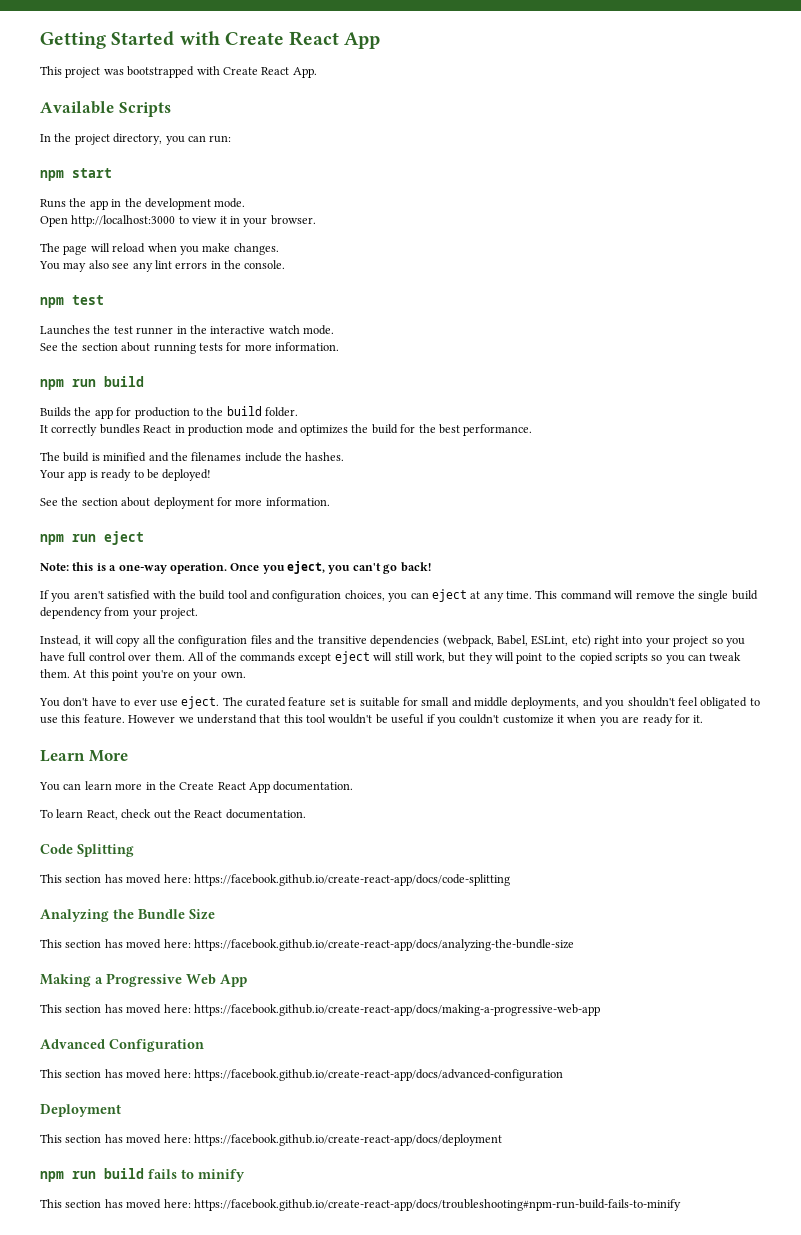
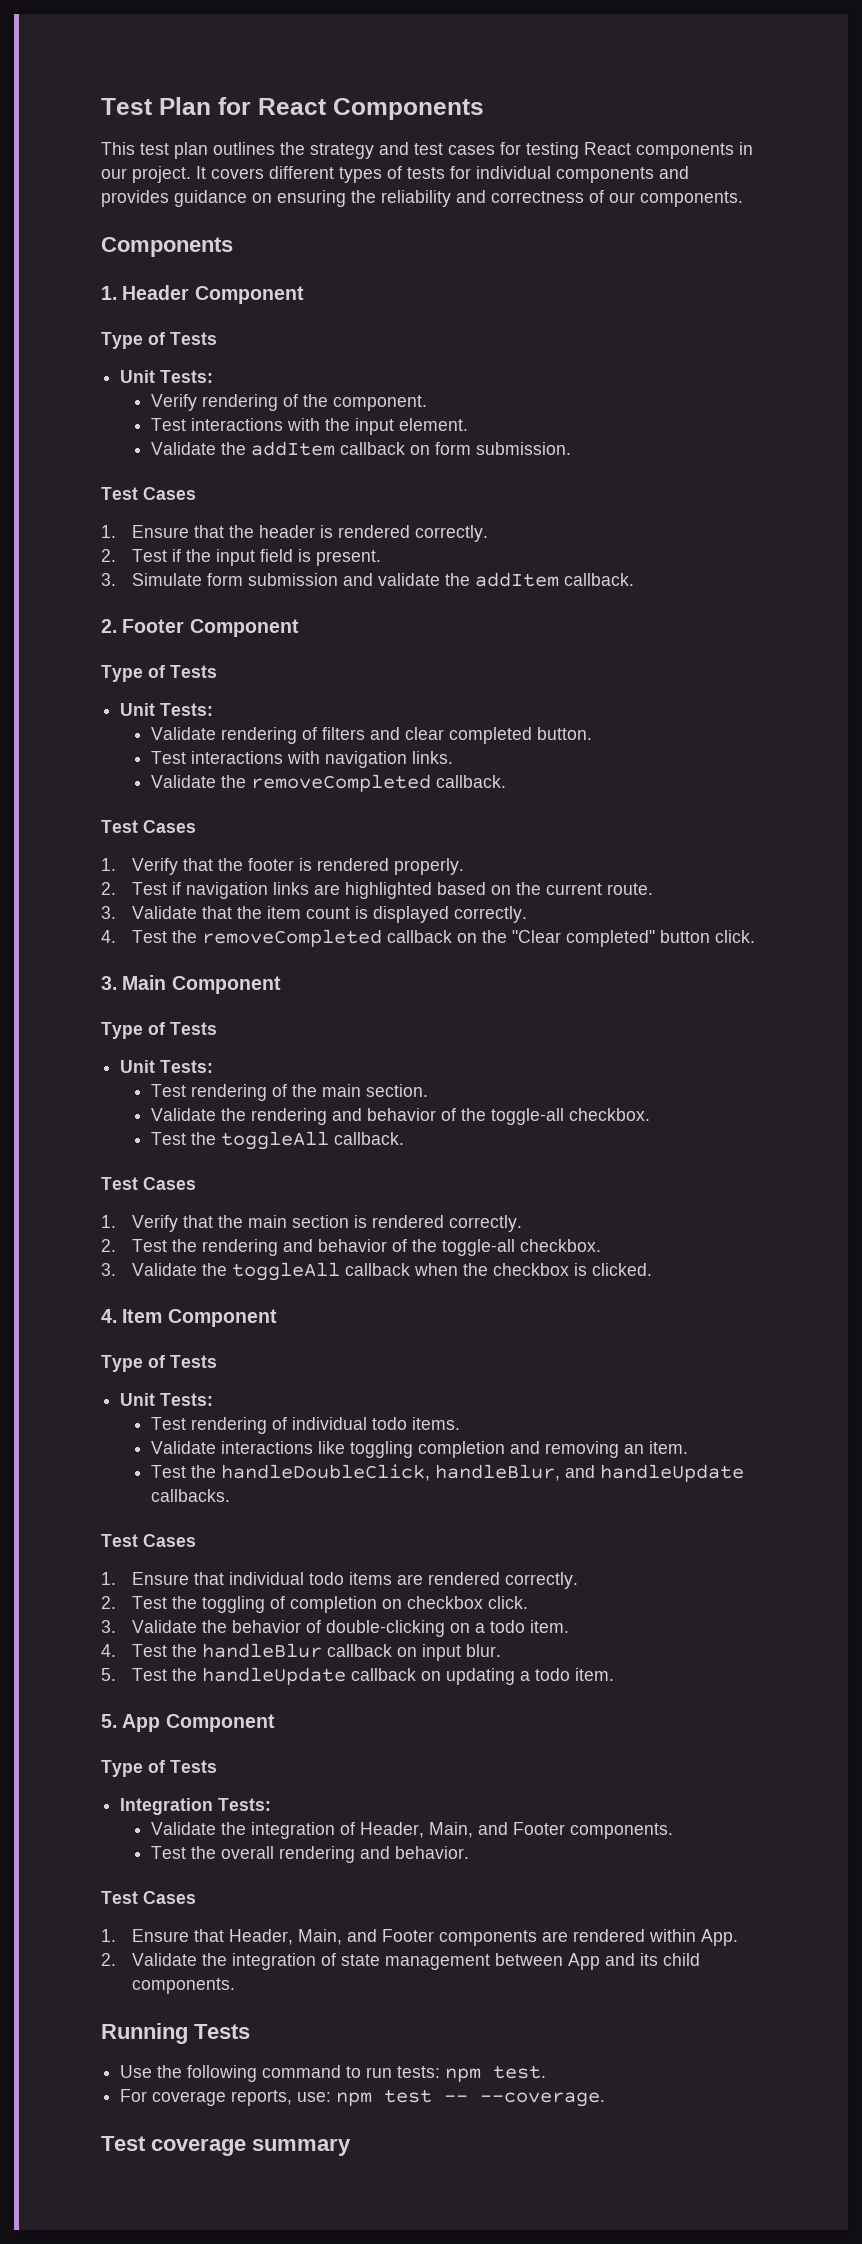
- Getting Started with Create React App
- This project was bootstrapped with Create React App.
- Available Scripts
- In the project directory, you can run:
- npm start
- Runs the app in the development mode.
- Open http://localhost:3000 to view it in your browser.
- The page will reload when you make changes.
- You may also see any lint errors in the console.
- npm test
- Launches the test runner in the interactive watch mode.
- See the section about running tests for more information.
- npm run build
- Builds the app for production to the build folder.
- It correctly bundles React in production mode and optimizes the build for the best performance.
- The build is minified and the filenames include the hashes.
- Your app is ready to be deployed!
- See the section about deployment for more information.
- npm run eject
- Note: this is a one-way operation. Once you eject, you can't go back!
- If you aren't satisfied with the build tool and configuration choices, you can eject at any time. This command will remove the single build dependency from your project.
- Instead, it will copy all the configuration files and the transitive dependencies (webpack, Babel, ESLint, etc) right into your project so you have full control over them. All of the commands except eject will still work, but they will point to the copied scripts so you can tweak them. At this point you're on your own.
- You don't have to ever use eject. The curated feature set is suitable for small and middle deployments, and you shouldn't feel obligated to use this feature. However we understand that this tool wouldn't be useful if you couldn't customize it when you are ready for it.
- Learn More
- You can learn more in the Create React App documentation.
- To learn React, check out the React documentation.
- Code Splitting
- This section has moved here: https://facebook.github.io/create-react-app/docs/code-splitting
- Analyzing the Bundle Size
- This section has moved here: https://facebook.github.io/create-react-app/docs/analyzing-the-bundle-size
- Making a Progressive Web App
- This section has moved here: https://facebook.github.io/create-react-app/docs/making-a-progressive-web-app
- Advanced Configuration
- This section has moved here: https://facebook.github.io/create-react-app/docs/advanced-configuration
- Deployment
- This section has moved here: https://facebook.github.io/create-react-app/docs/deployment
- npm run build fails to minify
- This section has moved here: https://facebook.github.io/create-react-app/docs/troubleshooting#npm-run-build-fails-to-minify
+ Test Plan for React Components
+ This test plan outlines the strategy and test cases for testing React components in our project. It covers different types of tests for individual components and provides guidance on ensuring the reliability and correctness of our components.
+ Components
+ 1. Header Component
+ Type of Tests
+ Unit Tests:
+ Verify rendering of the component.
+ Test interactions with the input element.
+ Validate the addItem callback on form submission.
+ Test Cases
+ 1. Ensure that the header is rendered correctly.
+ 2. Test if the input field is present.
+ 3. Simulate form submission and validate the addItem callback.
+ 2. Footer Component
+ Type of Tests
+ Unit Tests:
+ Validate rendering of filters and clear completed button.
+ Test interactions with navigation links.
+ Validate the removeCompleted callback.
+ Test Cases
+ 1. Verify that the footer is rendered properly.
+ 2. Test if navigation links are highlighted based on the current route.
+ 3. Validate that the item count is displayed correctly.
+ 4. Test the removeCompleted callback on the "Clear completed" button click.
+ 3. Main Component
+ Type of Tests
+ Unit Tests:
+ Test rendering of the main section.
+ Validate the rendering and behavior of the toggle-all checkbox.
+ Test the toggleAll callback.
+ Test Cases
+ 1. Verify that the main section is rendered correctly.
+ 2. Test the rendering and behavior of the toggle-all checkbox.
+ 3. Validate the toggleAll callback when the checkbox is clicked.
+ 4. Item Component
+ Type of Tests
+ Unit Tests:
+ Test rendering of individual todo items.
+ Validate interactions like toggling completion and removing an item.
+ Test the handleDoubleClick, handleBlur, and handleUpdate callbacks.
+ Test Cases
+ 1. Ensure that individual todo items are rendered correctly.
+ 2. Test the toggling of completion on checkbox click.
+ 3. Validate the behavior of double-clicking on a todo item.
+ 4. Test the handleBlur callback on input blur.
+ 5. Test the handleUpdate callback on updating a todo item.
+ 5. App Component
+ Type of Tests
+ Integration Tests:
+ Validate the integration of Header, Main, and Footer components.
+ Test the overall rendering and behavior.
+ Test Cases
+ 1. Ensure that Header, Main, and Footer components are rendered within App.
+ 2. Validate the integration of state management between App and its child components.
+ Running Tests
+ Use the following command to run tests: npm test.
+ For coverage reports, use: npm test -- --coverage.
+ Test coverage summary

